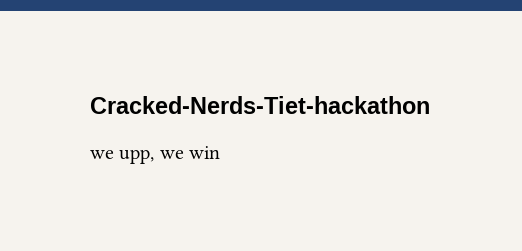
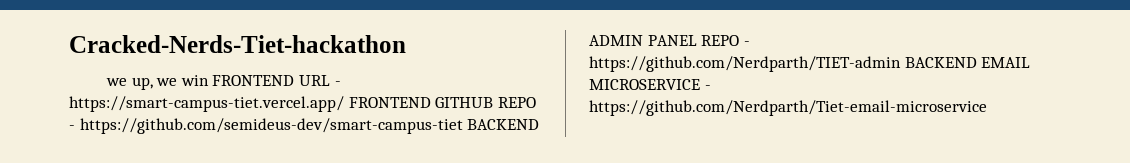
- we upp, we win
+ we up, we win FRONTEND URL - https://smart-campus-tiet.vercel.app/ FRONTEND GITHUB REPO - https://github.com/semideus-dev/smart-campus-tiet BACKEND ADMIN PANEL REPO - https://github.com/Nerdparth/TIET-admin BACKEND EMAIL MICROSERVICE - https://github.com/Nerdparth/Tiet-email-microservice

